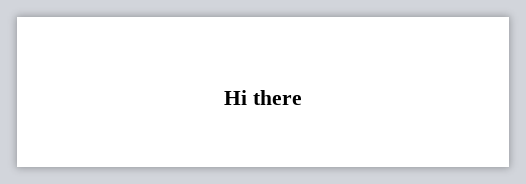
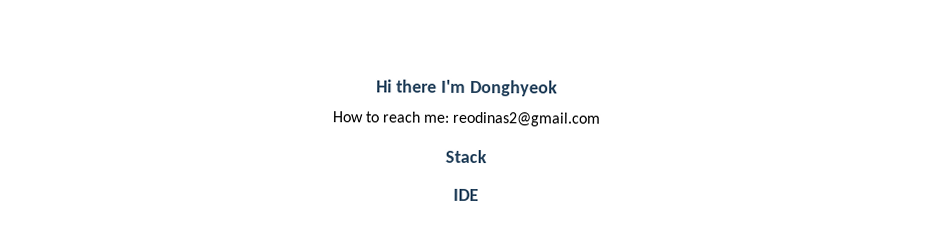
- Hi there
+ Hi there I'm Donghyeok
+ How to reach me: reodinas2@gmail.com
+ Stack
+ IDE

